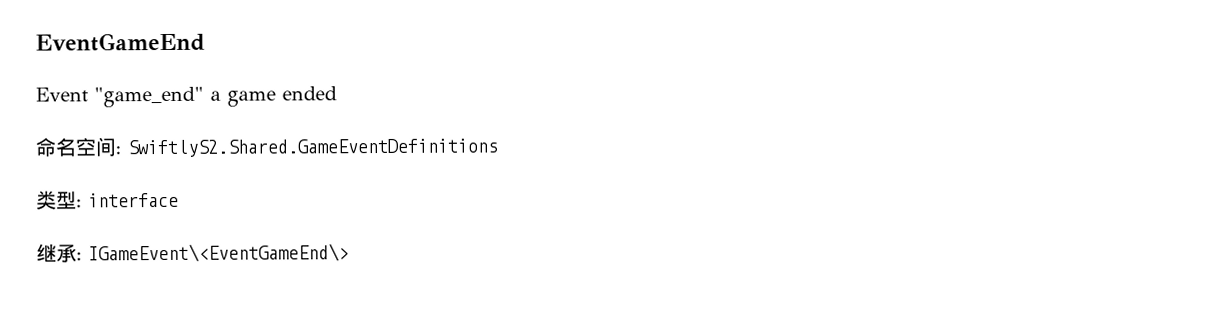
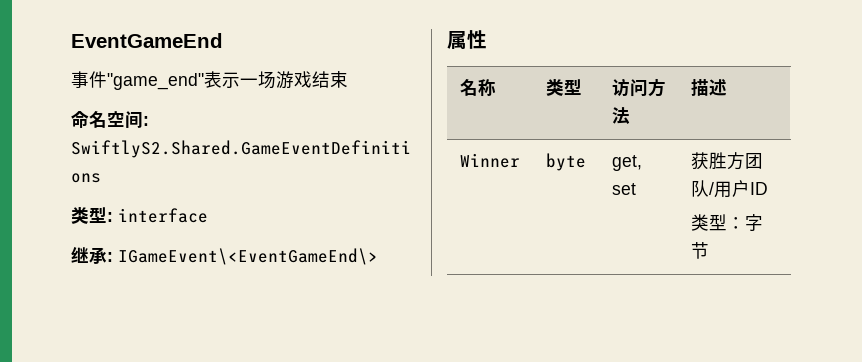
- Event "game_end" a game ended
+ 事件"game_end"表示一场游戏结束
+ 属性
+ 名称 | 类型 | 访问方法 | 描述
+ Winner | byte | get, set | 获胜方团队/用户ID
+ 类型：字节

